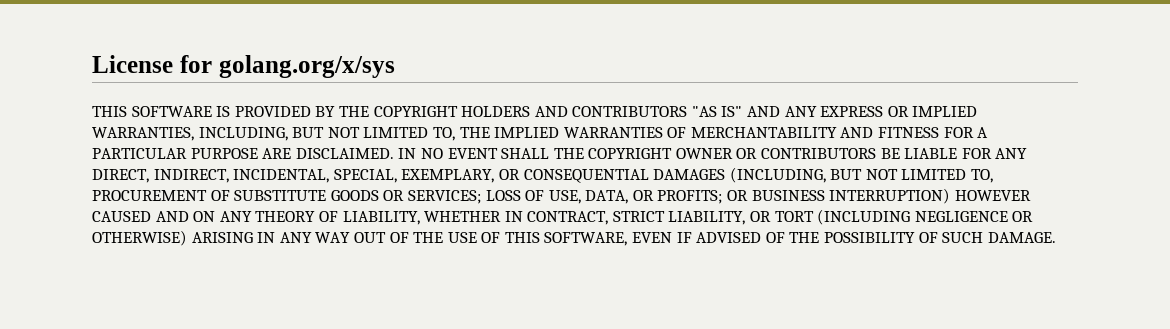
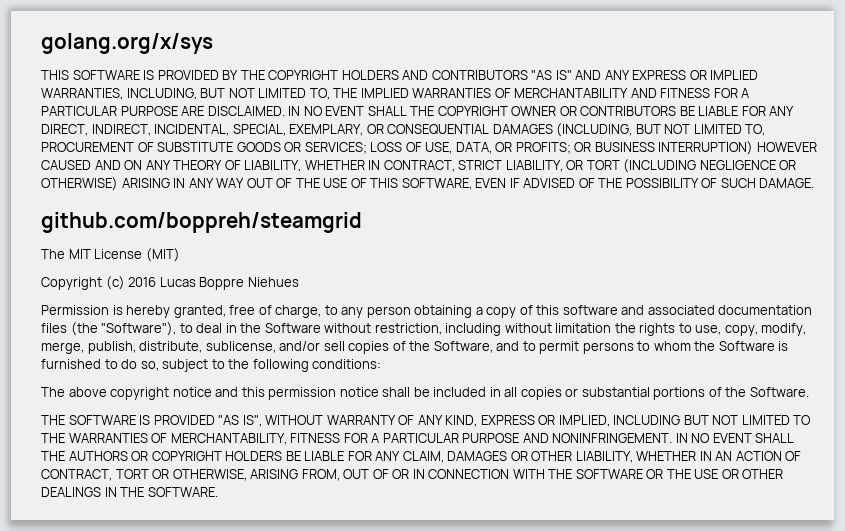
- License for golang.org/x/sys
+ golang.org/x/sys
+ github.com/boppreh/steamgrid
+ The MIT License (MIT)
+ Copyright (c) 2016 Lucas Boppre Niehues
+ Permission is hereby granted, free of charge, to any person obtaining a copy of this software and associated documentation files (the "Software"), to deal in the Software without restriction, including without limitation the rights to use, copy, modify, merge, publish, distribute, sublicense, and/or sell copies of the Software, and to permit persons to whom the Software is furnished to do so, subject to the following conditions:
+ The above copyright notice and this permission notice shall be included in all copies or substantial portions of the Software.
+ THE SOFTWARE IS PROVIDED "AS IS", WITHOUT WARRANTY OF ANY KIND, EXPRESS OR IMPLIED, INCLUDING BUT NOT LIMITED TO THE WARRANTIES OF MERCHANTABILITY, FITNESS FOR A PARTICULAR PURPOSE AND NONINFRINGEMENT. IN NO EVENT SHALL THE AUTHORS OR COPYRIGHT HOLDERS BE LIABLE FOR ANY CLAIM, DAMAGES OR OTHER LIABILITY, WHETHER IN AN ACTION OF CONTRACT, TORT OR OTHERWISE, ARISING FROM, OUT OF OR IN CONNECTION WITH THE SOFTWARE OR THE USE OR OTHER DEALINGS IN THE SOFTWARE.

